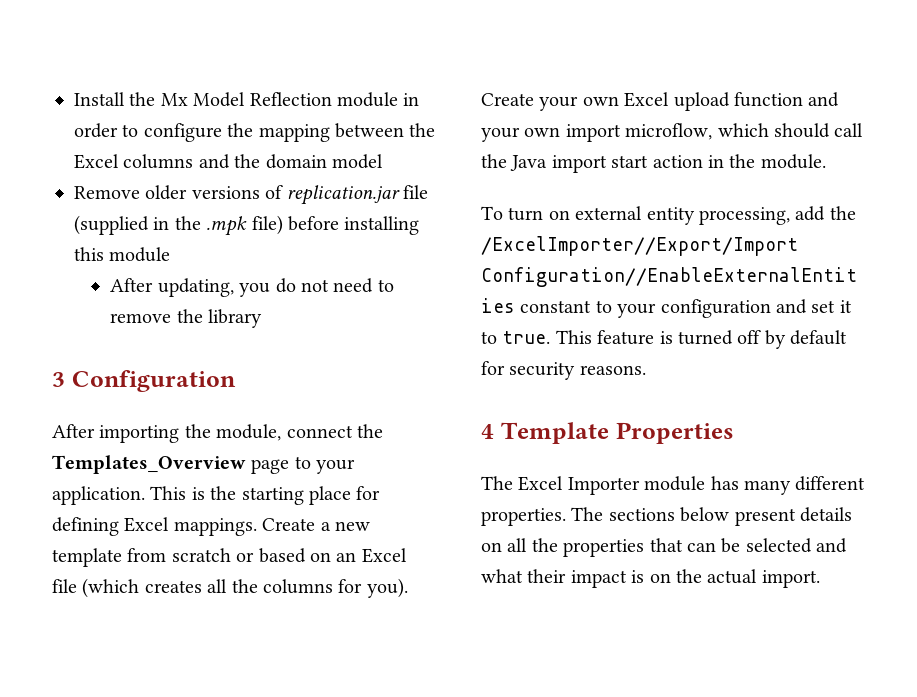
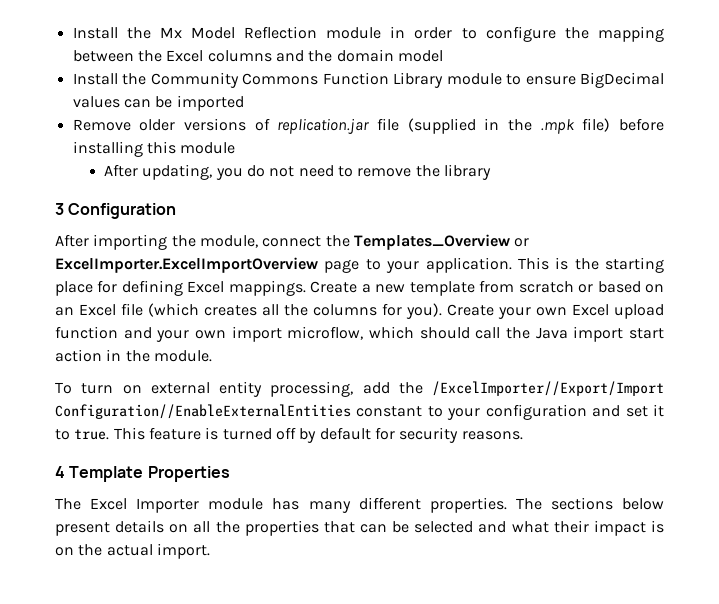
+ Install the Community Commons Function Library module to ensure BigDecimal values can be imported
- After importing the module, connect the Templates_Overview page to your application.
+ After importing the module, connect the Templates_Overview or ExcelImporter.ExcelImportOverview page to your application.

